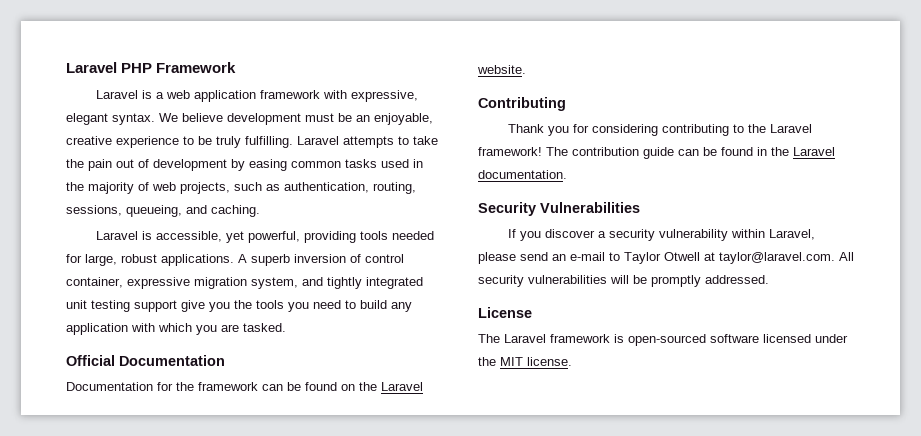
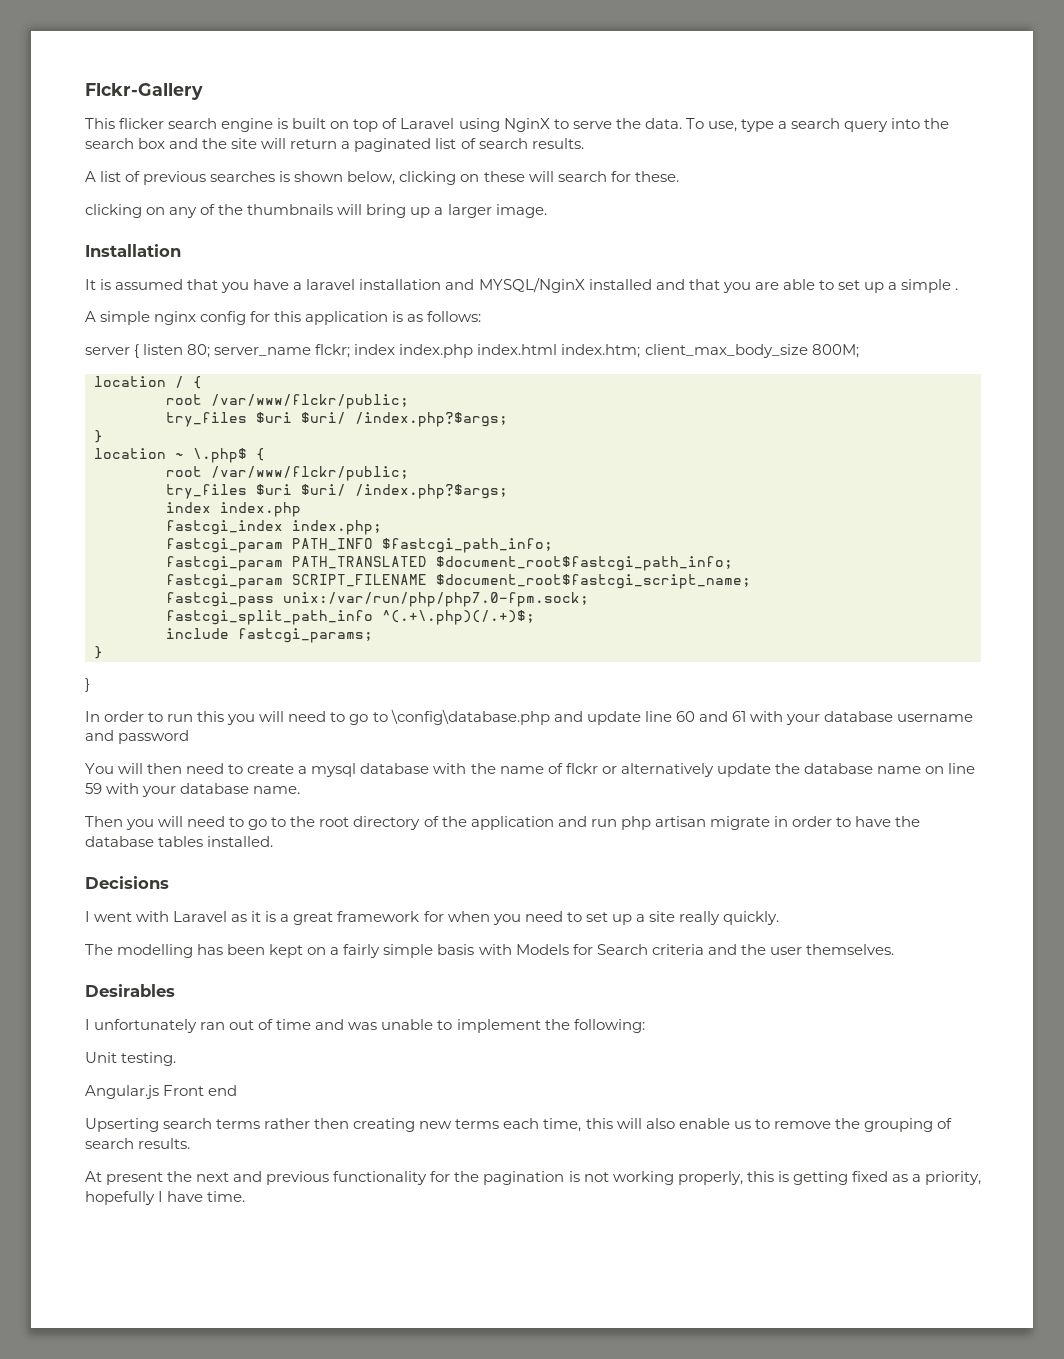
- Laravel PHP Framework
- Laravel is a web application framework with expressive, elegant syntax. We believe development must be an enjoyable, creative experience to be truly fulfilling. Laravel attempts to take the pain out of development by easing common tasks used in the majority of web projects, such as authentication, routing, sessions, queueing, and caching.
- Laravel is accessible, yet powerful, providing tools needed for large, robust applications. A superb inversion of control container, expressive migration system, and tightly integrated unit testing support give you the tools you need to build any application with which you are tasked.
- Official Documentation
- Documentation for the framework can be found on the Laravel website.
- Contributing
- Thank you for considering contributing to the Laravel framework! The contribution guide can be found in the Laravel documentation.
- Security Vulnerabilities
- If you discover a security vulnerability within Laravel, please send an e-mail to Taylor Otwell at taylor@laravel.com. All security vulnerabilities will be promptly addressed.
- License
- The Laravel framework is open-sourced software licensed under the MIT license.
+ Flckr-Gallery
+ This flicker search engine is built on top of Laravel using NginX to serve the data. To use, type a search query into the search box and the site will return a paginated list of search results.
+ A list of previous searches is shown below, clicking on these will search for these.
+ clicking on any of the thumbnails will bring up a larger image.
+ Installation
+ It is assumed that you have a laravel installation and MYSQL/NginX installed and that you are able to set up a simple .
+ A simple nginx config for this application is as follows:
+ server { listen 80; server_name flckr; index index.php index.html index.htm; client_max_body_size 800M;
+ location / {
+ root /var/www/flckr/public;
+ try_files $uri $uri/ /index.php?$args;
+ }
+ location ~ \.php$ {
+ root /var/www/flckr/public;
+ try_files $uri $uri/ /index.php?$args;
+ index index.php
+ fastcgi_index index.php;
+ fastcgi_param PATH_INFO $fastcgi_path_info;
+ fastcgi_param PATH_TRANSLATED $document_root$fastcgi_path_info;
+ fastcgi_param SCRIPT_FILENAME $document_root$fastcgi_script_name;
+ fastcgi_pass unix:/var/run/php/php7.0-fpm.sock;
+ fastcgi_split_path_info ^(.+\.php)(/.+)$;
+ include fastcgi_params;
+ }
+ }
+ In order to run this you will need to go to \config\database.php and update line 60 and 61 with your database username and password
+ You will then need to create a mysql database with the name of flckr or alternatively update the database name on line 59 with your database name.
+ Then you will need to go to the root directory of the application and run php artisan migrate in order to have the database tables installed.
+ Decisions
+ I went with Laravel as it is a great framework for when you need to set up a site really quickly.
+ The modelling has been kept on a fairly simple basis with Models for Search criteria and the user themselves.
+ Desirables
+ I unfortunately ran out of time and was unable to implement the following:
+ Unit testing.
+ Angular.js Front end
+ Upserting search terms rather then creating new terms each time, this will also enable us to remove the grouping of search results.
+ At present the next and previous functionality for the pagination is not working properly, this is getting fixed as a priority, hopefully I have time.

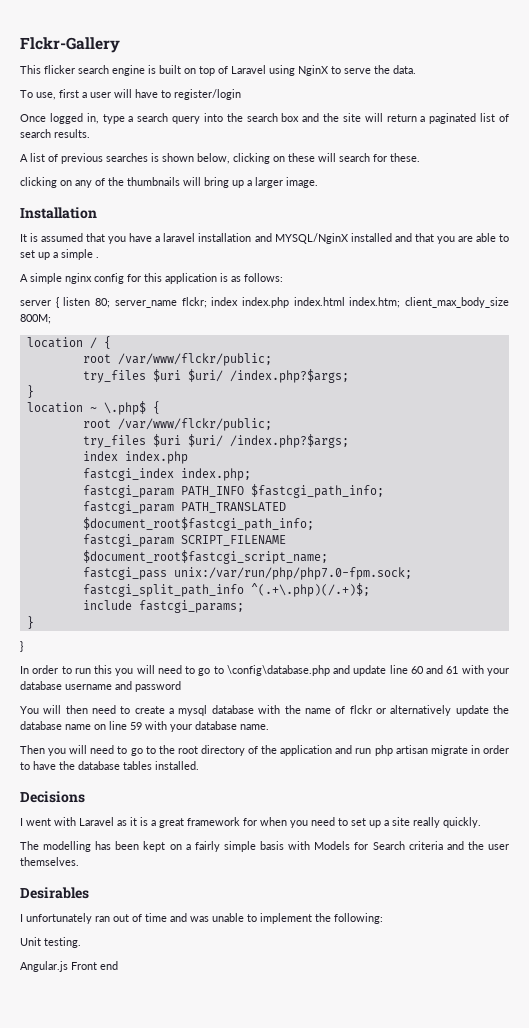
- This flicker search engine is built on top of Laravel using NginX to serve the data. To use, type a search query into the search box and the site will return a paginated list of search results.
+ This flicker search engine is built on top of Laravel using NginX to serve the data.
+ To use, first a user will have to register/login
+ Once logged in, type a search query into the search box and the site will return a paginated list of search results.
- Upserting search terms rather then creating new terms each time, this will also enable us to remove the grouping of search results.
- At present the next and previous functionality for the pagination is not working properly, this is getting fixed as a priority, hopefully I have time.

